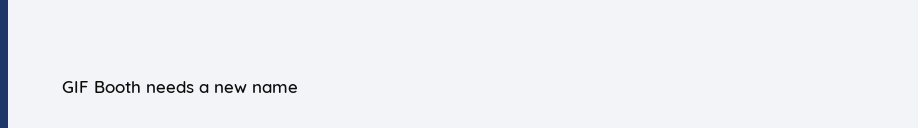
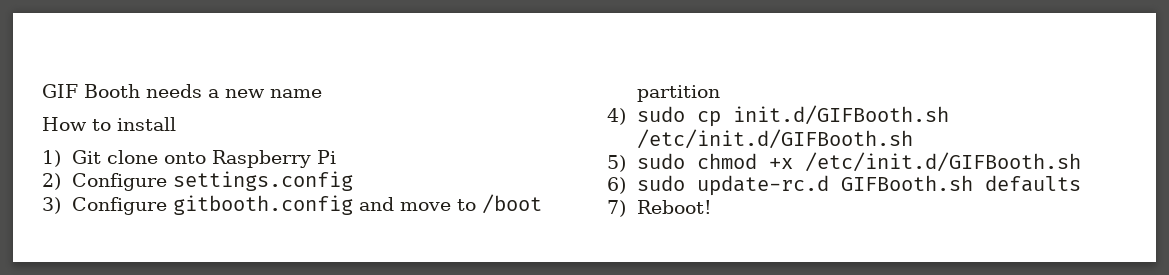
+ How to install
+ 1) Git clone onto Raspberry Pi
+ 2) Configure settings.config
+ 3) Configure gitbooth.config and move to /boot partition
+ 4) sudo cp init.d/GIFBooth.sh /etc/init.d/GIFBooth.sh
+ 5) sudo chmod +x /etc/init.d/GIFBooth.sh
+ 6) sudo update-rc.d GIFBooth.sh defaults
+ 7) Reboot!

